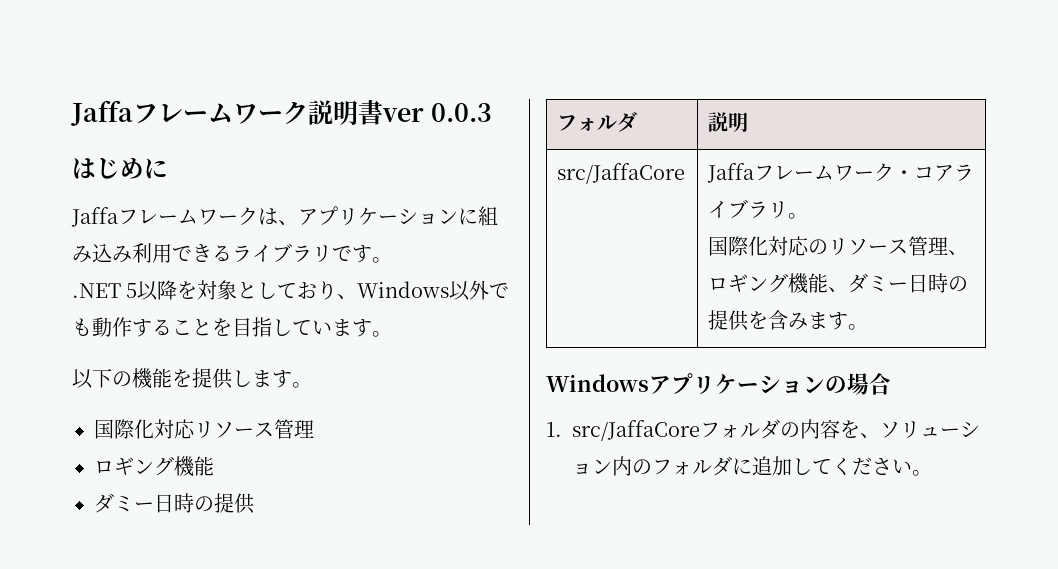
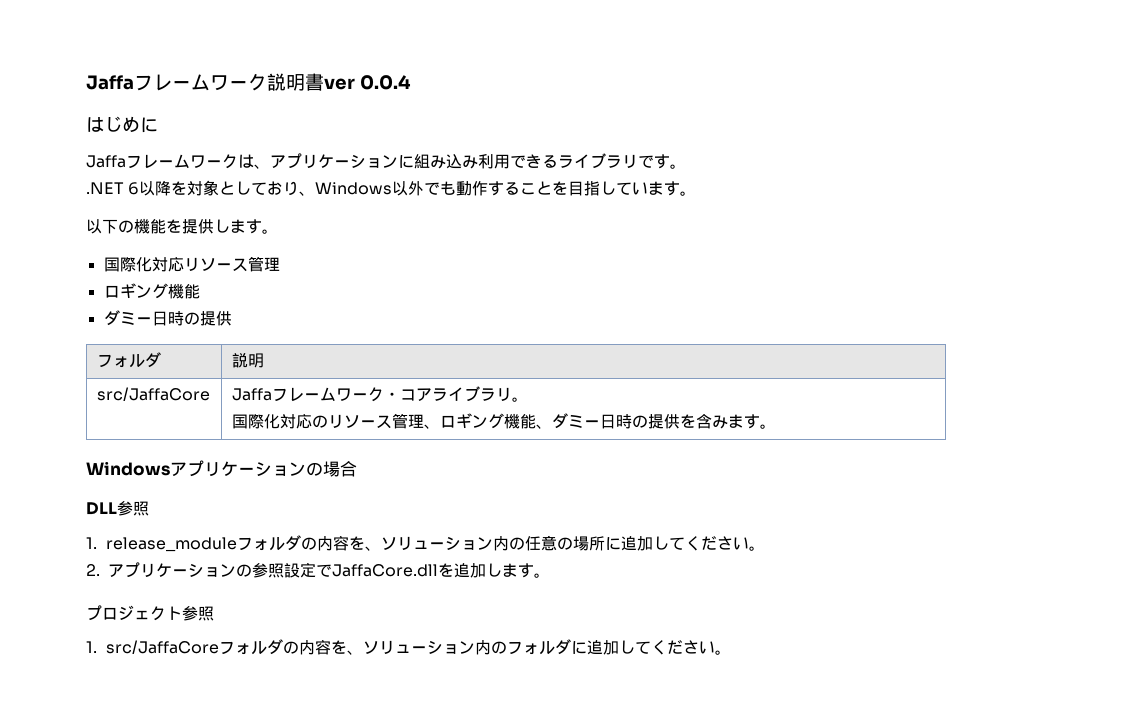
- Jaffaフレームワーク説明書ver 0.0.3
+ Jaffaフレームワーク説明書ver 0.0.4
- .NET 5以降を対象としており、Windows以外でも動作することを目指しています。
+ .NET 6以降を対象としており、Windows以外でも動作することを目指しています。
+ DLL参照
+ 1. release_moduleフォルダの内容を、ソリューション内の任意の場所に追加してください。
+ 2.アプリケーションの参照設定でJaffaCore.dllを追加します。
+ プロジェクト参照

